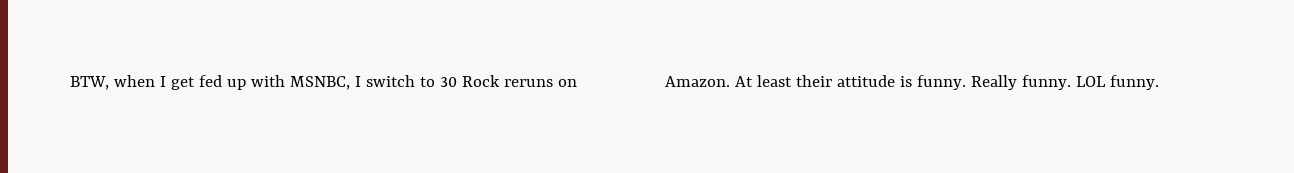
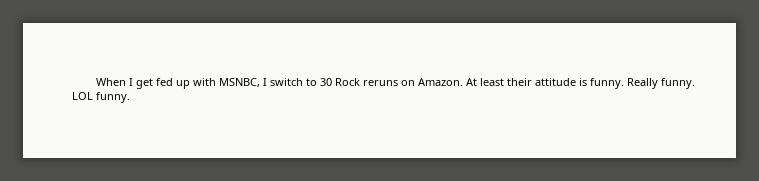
- BTW, when I get fed up with MSNBC, I switch to 30 Rock reruns on Amazon.
+ When I get fed up with MSNBC, I switch to 30 Rock reruns on Amazon.

